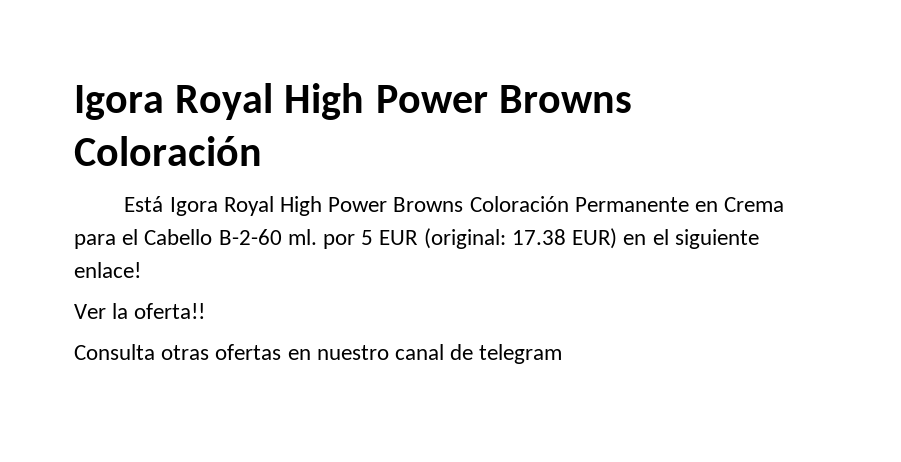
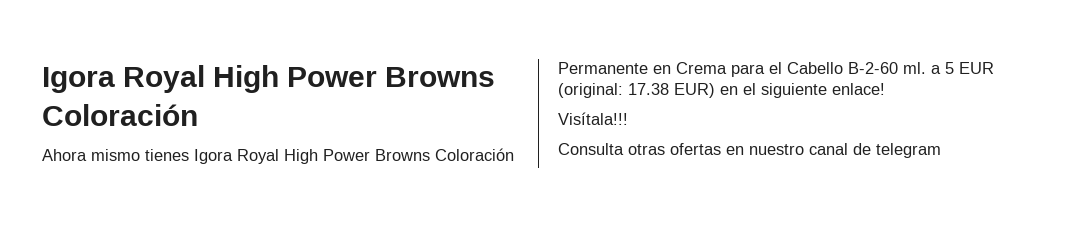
- Está Igora Royal High Power Browns Coloración Permanente en Crema para el Cabello B-2-60 ml. por 5 EUR (original: 17.38 EUR) en el siguiente enlace!
+ Ahora mismo tienes Igora Royal High Power Browns Coloración Permanente en Crema para el Cabello B-2-60 ml. a 5 EUR (original: 17.38 EUR) en el siguiente enlace!
- Ver la oferta!!
+ Visítala!!!

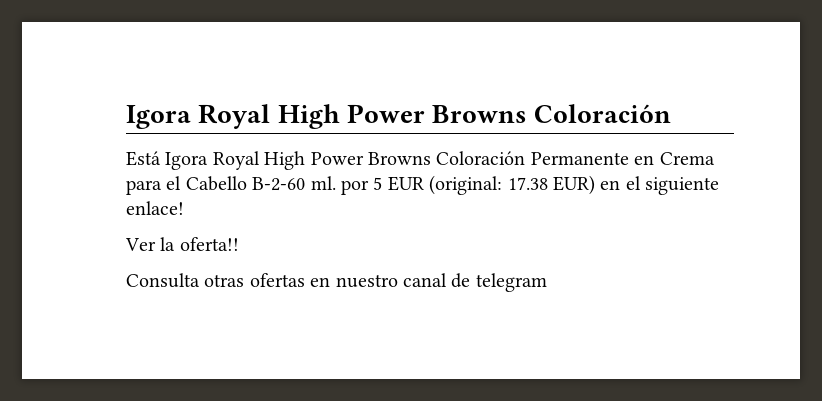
- Ahora mismo tienes Igora Royal High Power Browns Coloración Permanente en Crema para el Cabello B-2-60 ml. a 5 EUR (original: 17.38 EUR) en el siguiente enlace!
+ Está Igora Royal High Power Browns Coloración Permanente en Crema para el Cabello B-2-60 ml. por 5 EUR (original: 17.38 EUR) en el siguiente enlace!
- Visítala!!!
+ Ver la oferta!!

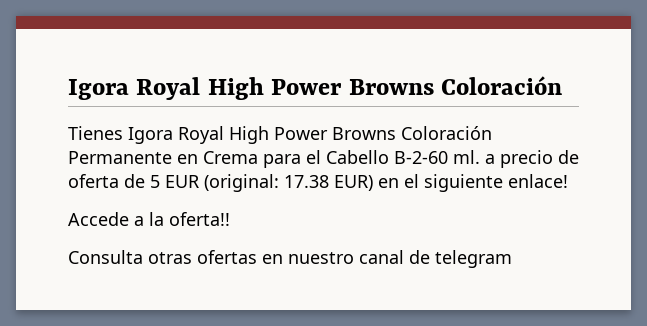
- Está Igora Royal High Power Browns Coloración Permanente en Crema para el Cabello B-2-60 ml. por 5 EUR (original: 17.38 EUR) en el siguiente enlace!
+ Tienes Igora Royal High Power Browns Coloración Permanente en Crema para el Cabello B-2-60 ml. a precio de oferta de 5 EUR (original: 17.38 EUR) en el siguiente enlace!
- Ver la oferta!!
+ Accede a la oferta!!

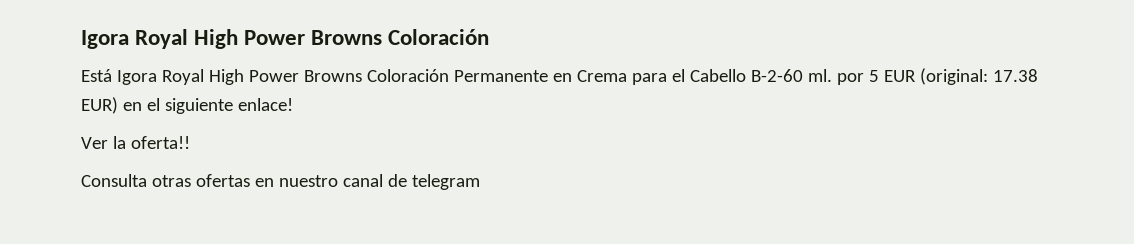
- Tienes Igora Royal High Power Browns Coloración Permanente en Crema para el Cabello B-2-60 ml. a precio de oferta de 5 EUR (original: 17.38 EUR) en el siguiente enlace!
+ Está Igora Royal High Power Browns Coloración Permanente en Crema para el Cabello B-2-60 ml. por 5 EUR (original: 17.38 EUR) en el siguiente enlace!
- Accede a la oferta!!
+ Ver la oferta!!

